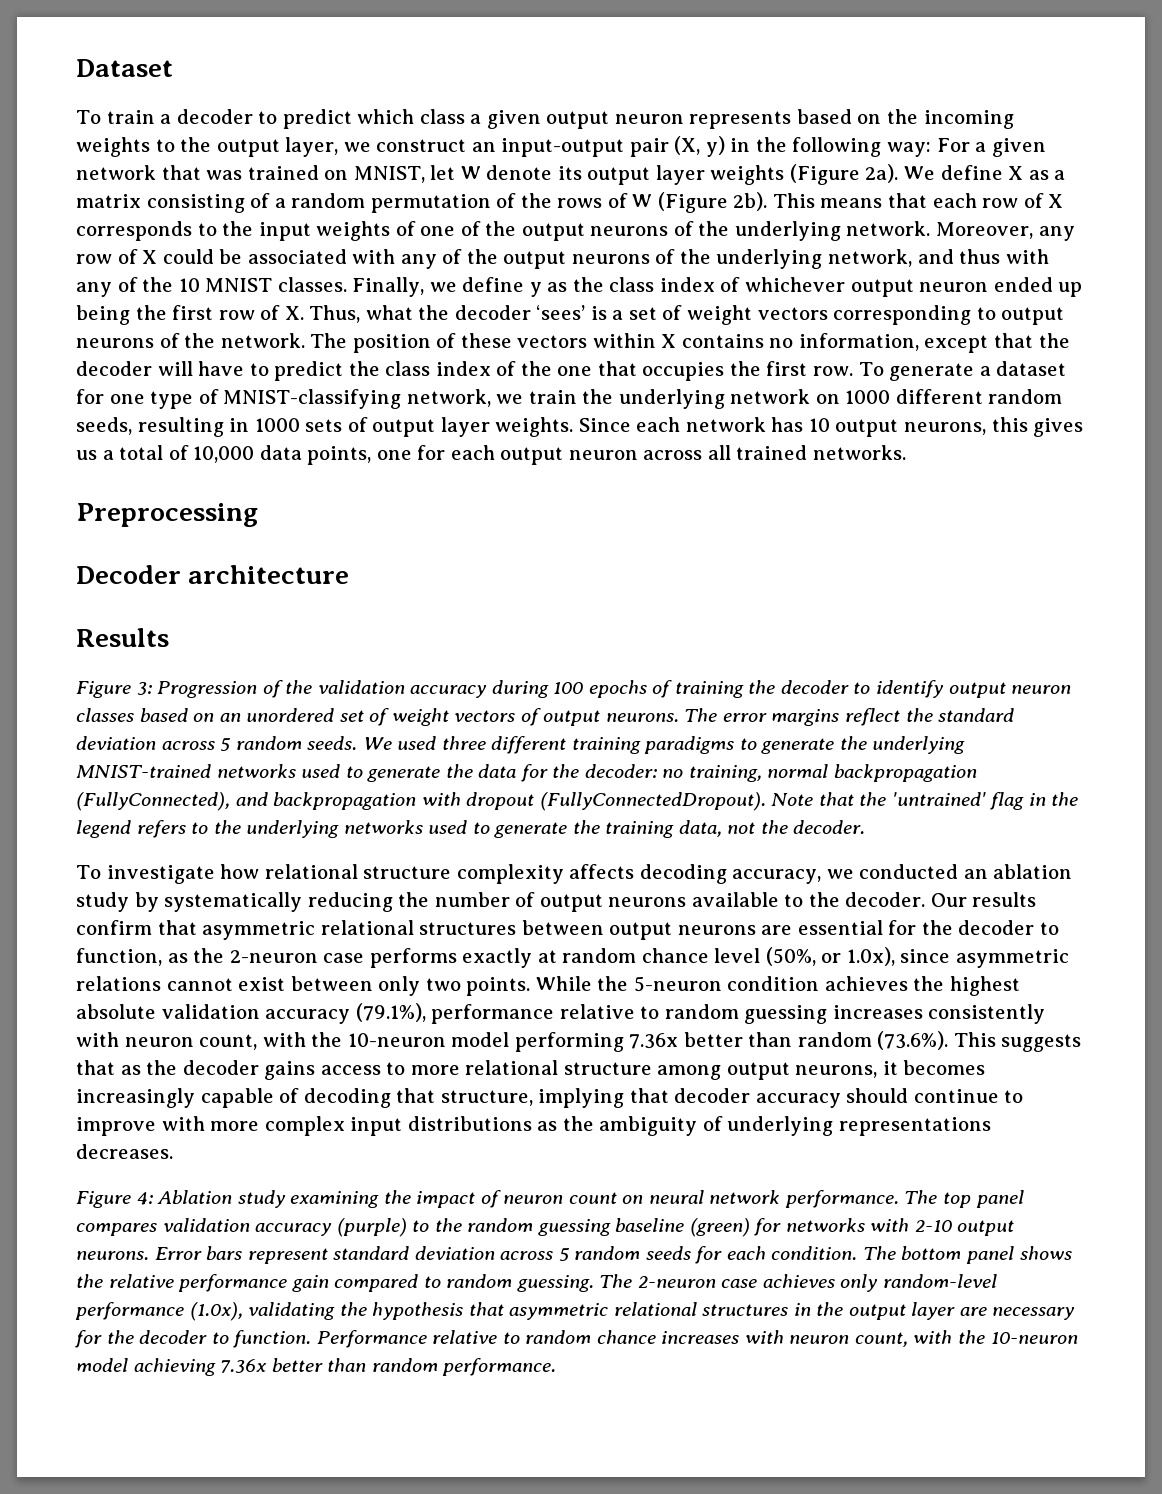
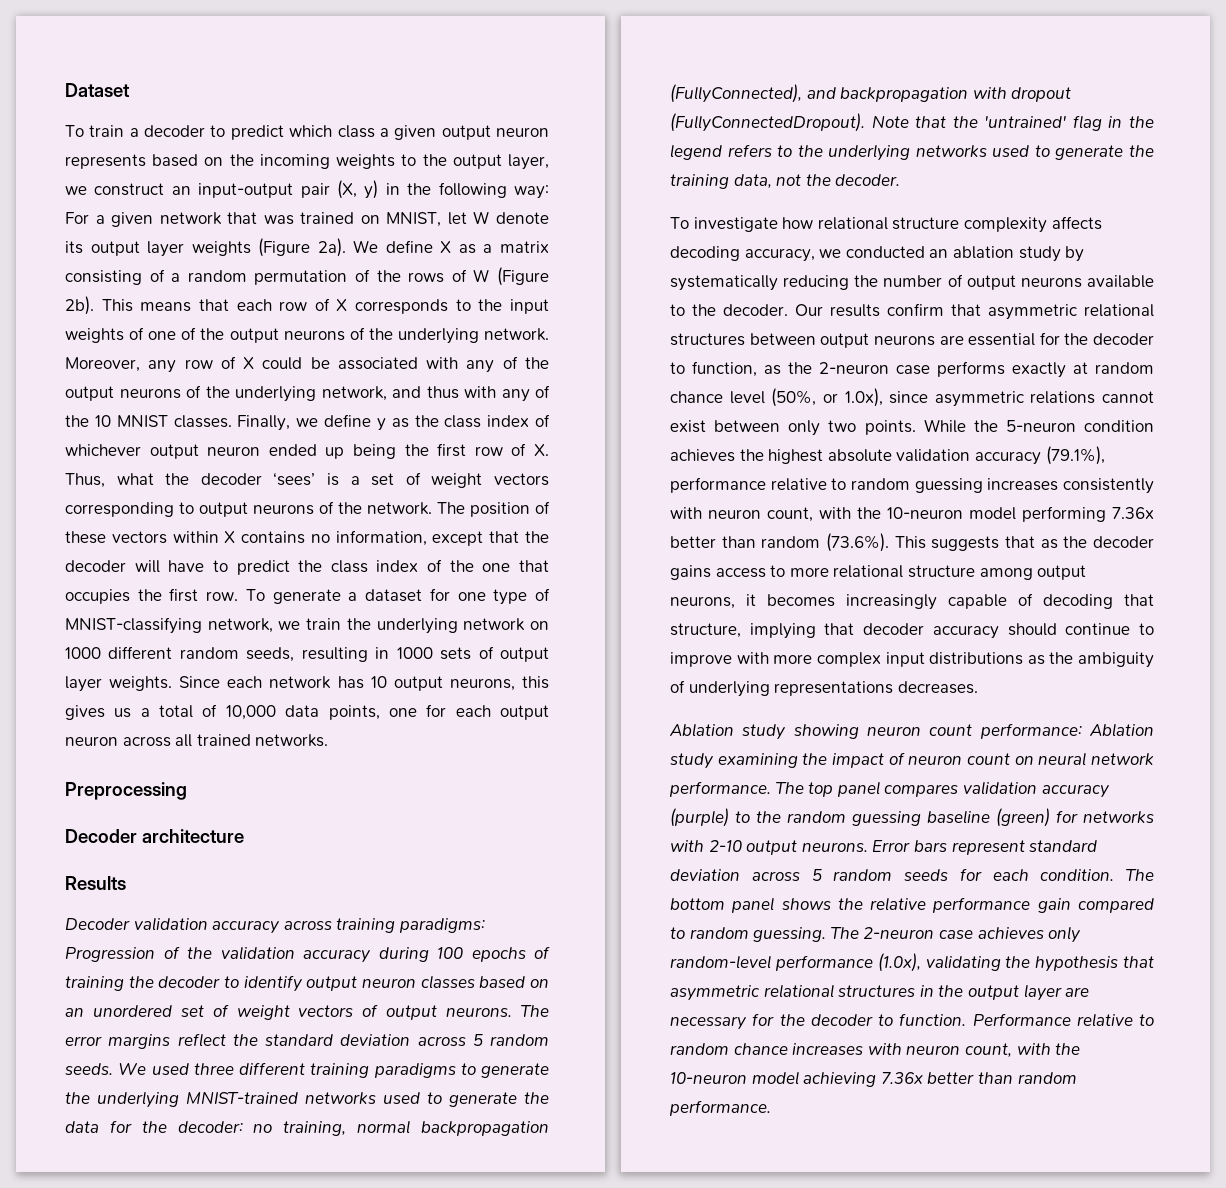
- Figure 3: Progression of the validation accuracy during 100 epochs of training the decoder to identify output neuron classes based on an unordered set of weight vectors of output neurons.
+ Decoder validation accuracy across training paradigms: Progression of the validation accuracy during 100 epochs of training the decoder to identify output neuron classes based on an unordered set of weight vectors of output neurons.
- Figure 4: Ablation study examining the impact of neuron count on neural network performance.
+ Ablation study showing neuron count performance: Ablation study examining the impact of neuron count on neural network performance.

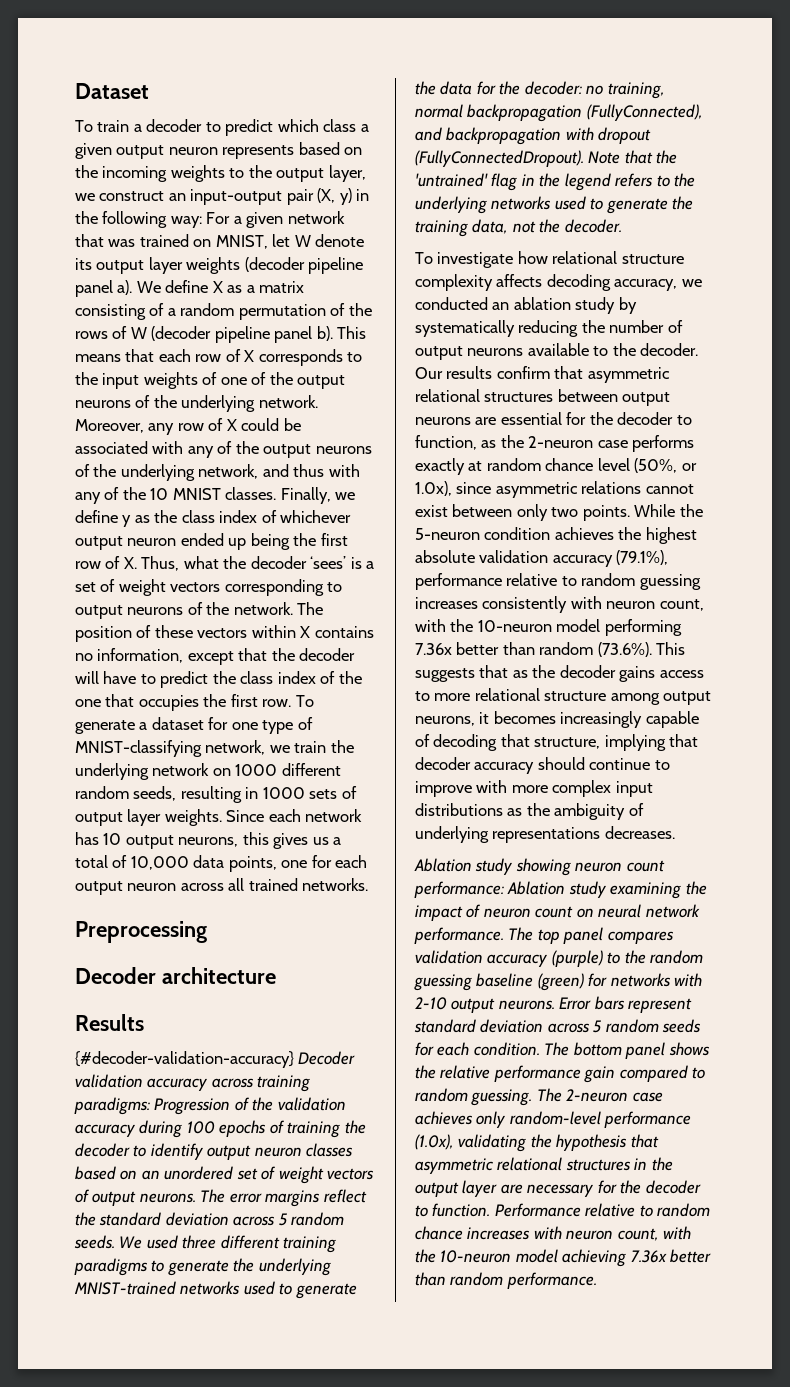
- To train a decoder to predict which class a given output neuron represents based on the incoming weights to the output layer, we construct an input-output pair (X, y) in the following way: For a given network that was trained on MNIST, let W denote its output layer weights (Figure 2a).
+ To train a decoder to predict which class a given output neuron represents based on the incoming weights to the output layer, we construct an input-output pair (X, y) in the following way: For a given network that was trained on MNIST, let W denote its output layer weights (decoder pipeline panel a).
- We define X as a matrix consisting of a random permutation of the rows of W (Figure 2b).
+ We define X as a matrix consisting of a random permutation of the rows of W (decoder pipeline panel b).
- Decoder validation accuracy across training paradigms: Progression of the validation accuracy during 100 epochs of training the decoder to identify output neuron classes based on an unordered set of weight vectors of output neurons.
+ {#decoder-validation-accuracy} Decoder validation accuracy across training paradigms: Progression of the validation accuracy during 100 epochs of training the decoder to identify output neuron classes based on an unordered set of weight vectors of output neurons.

